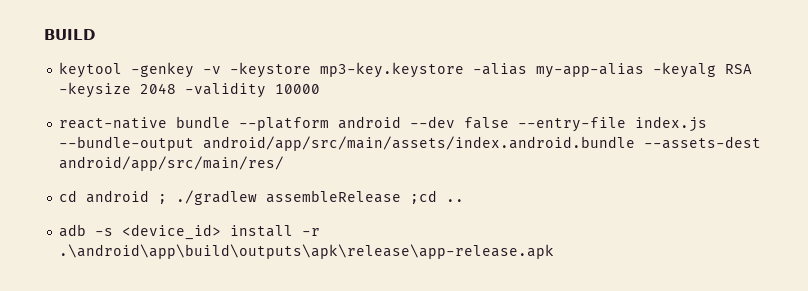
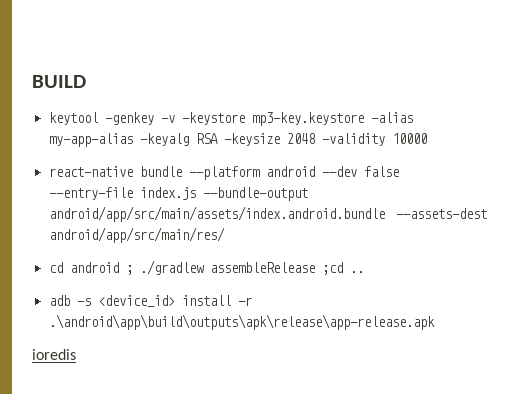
+ ioredis

